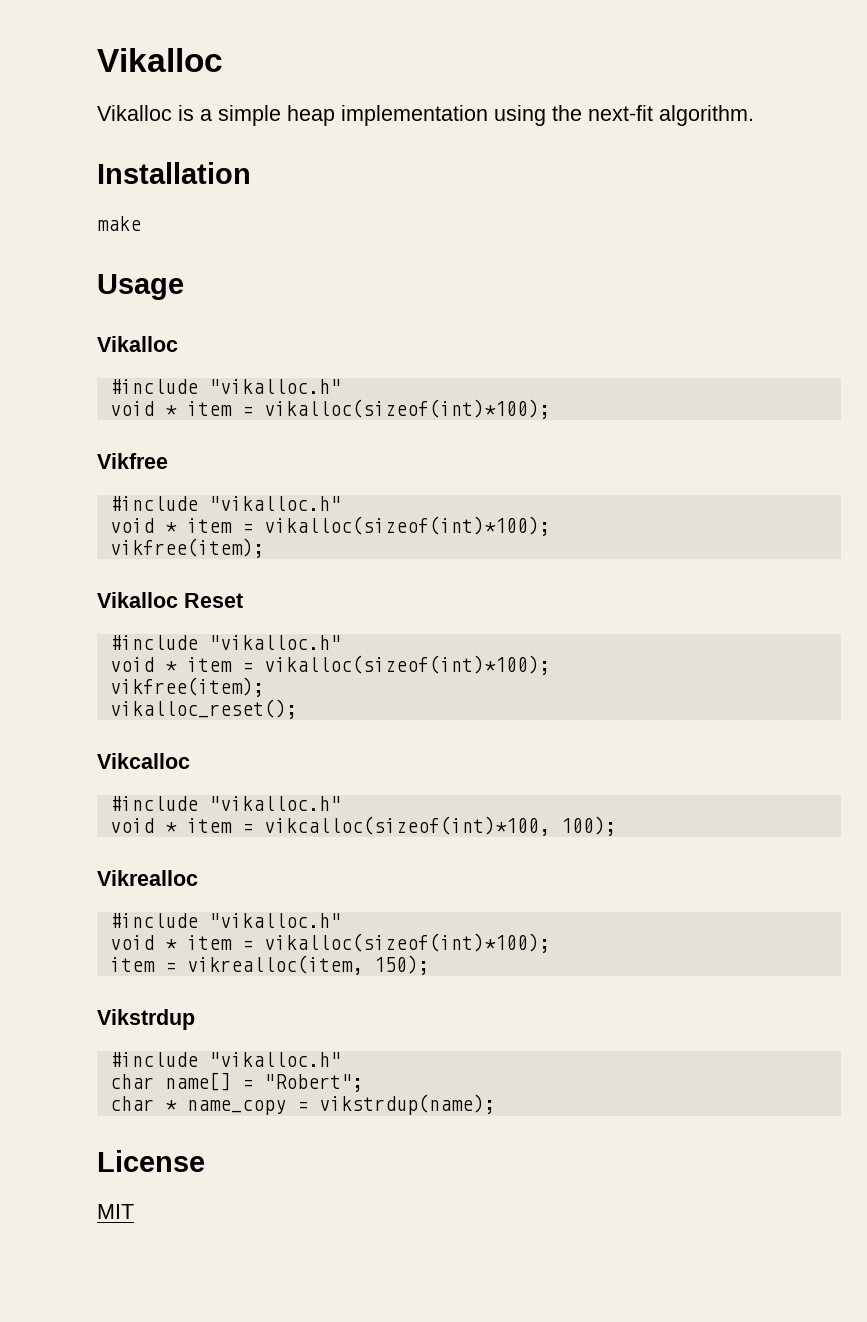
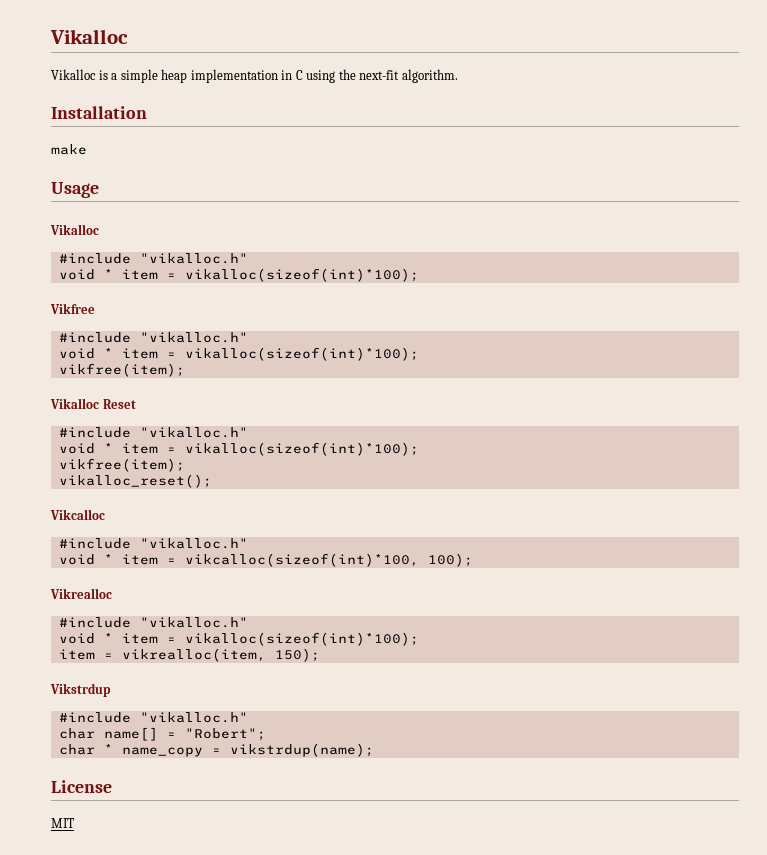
- Vikalloc is a simple heap implementation using the next-fit algorithm.
+ Vikalloc is a simple heap implementation in C using the next-fit algorithm.

